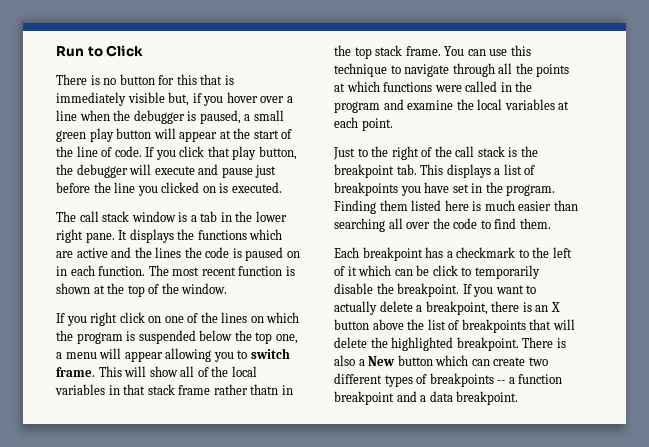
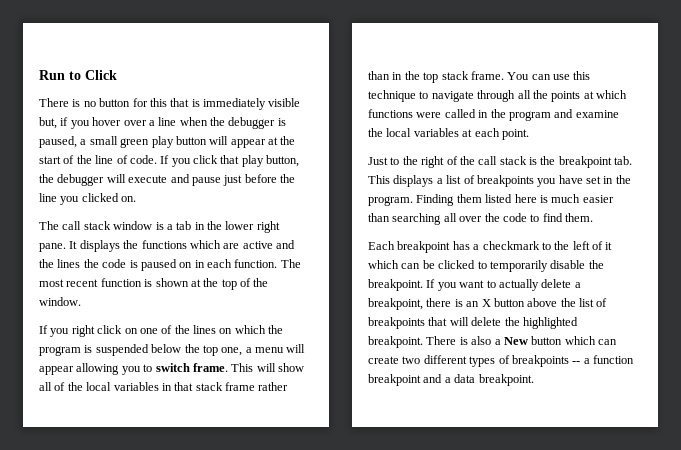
- If you click that play button, the debugger will execute and pause just before the line you clicked on is executed.
+ If you click that play button, the debugger will execute and pause just before the line you clicked on.
- This will show all of the local variables in that stack frame rather thatn in the top stack frame.
+ This will show all of the local variables in that stack frame rather than in the top stack frame.
- Each breakpoint has a checkmark to the left of it which can be click to temporarily disable the breakpoint.
+ Each breakpoint has a checkmark to the left of it which can be clicked to temporarily disable the breakpoint.

